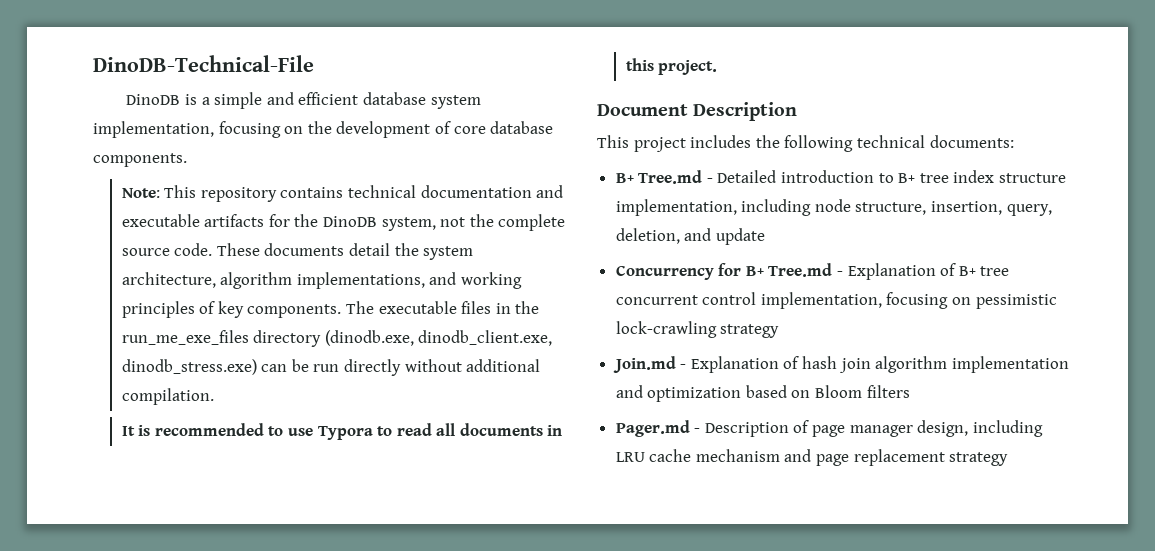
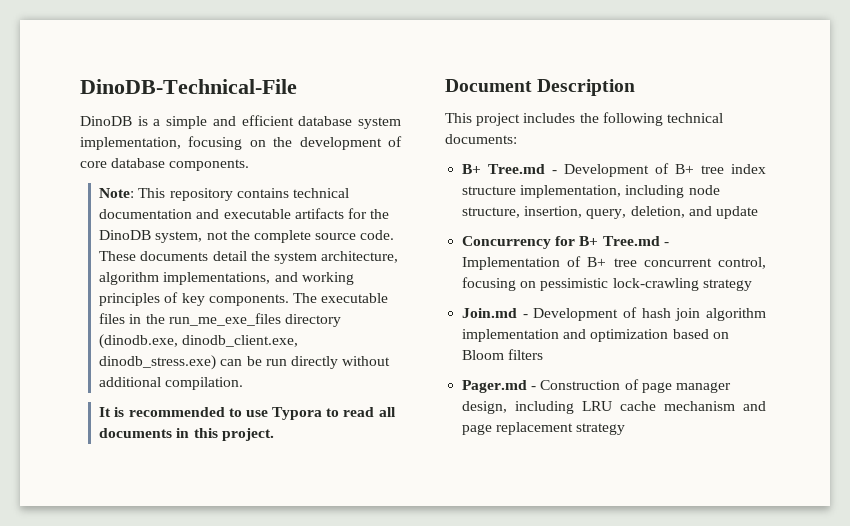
- B+ Tree.md - Detailed introduction to B+ tree index structure implementation, including node structure, insertion, query, deletion, and update
+ B+ Tree.md - Development of B+ tree index structure implementation, including node structure, insertion, query, deletion, and update
- Concurrency for B+ Tree.md - Explanation of B+ tree concurrent control implementation, focusing on pessimistic lock-crawling strategy
+ Concurrency for B+ Tree.md - Implementation of B+ tree concurrent control, focusing on pessimistic lock-crawling strategy
- Join.md - Explanation of hash join algorithm implementation and optimization based on Bloom filters
+ Join.md - Development of hash join algorithm implementation and optimization based on Bloom filters
- Pager.md - Description of page manager design, including LRU cache mechanism and page replacement strategy
+ Pager.md - Construction of page manager design, including LRU cache mechanism and page replacement strategy

